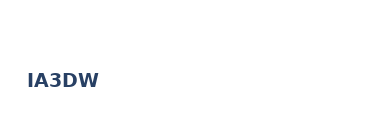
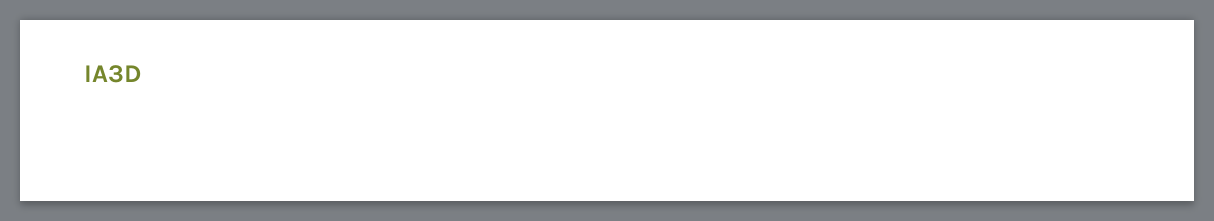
- IA3DW
+ IA3D

